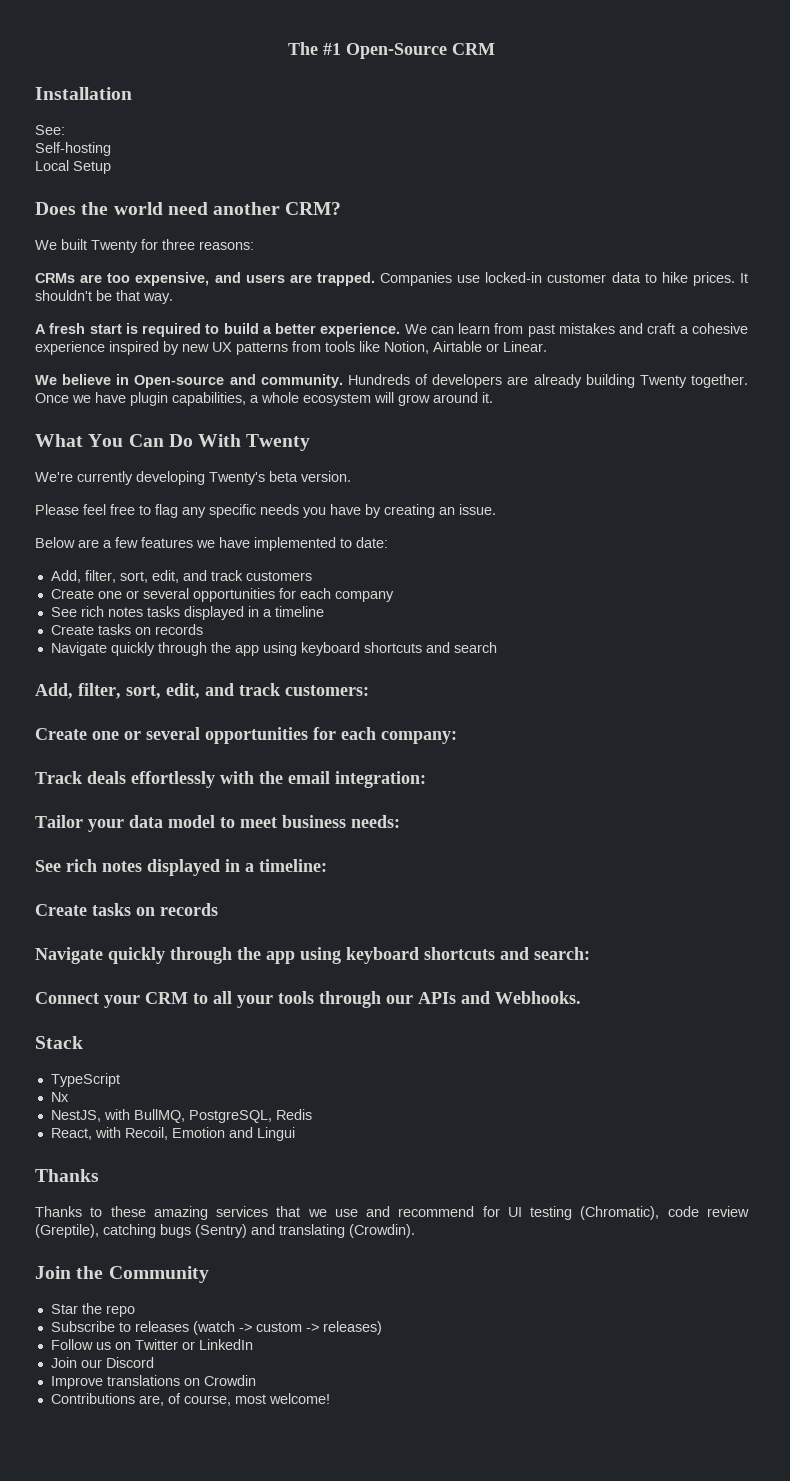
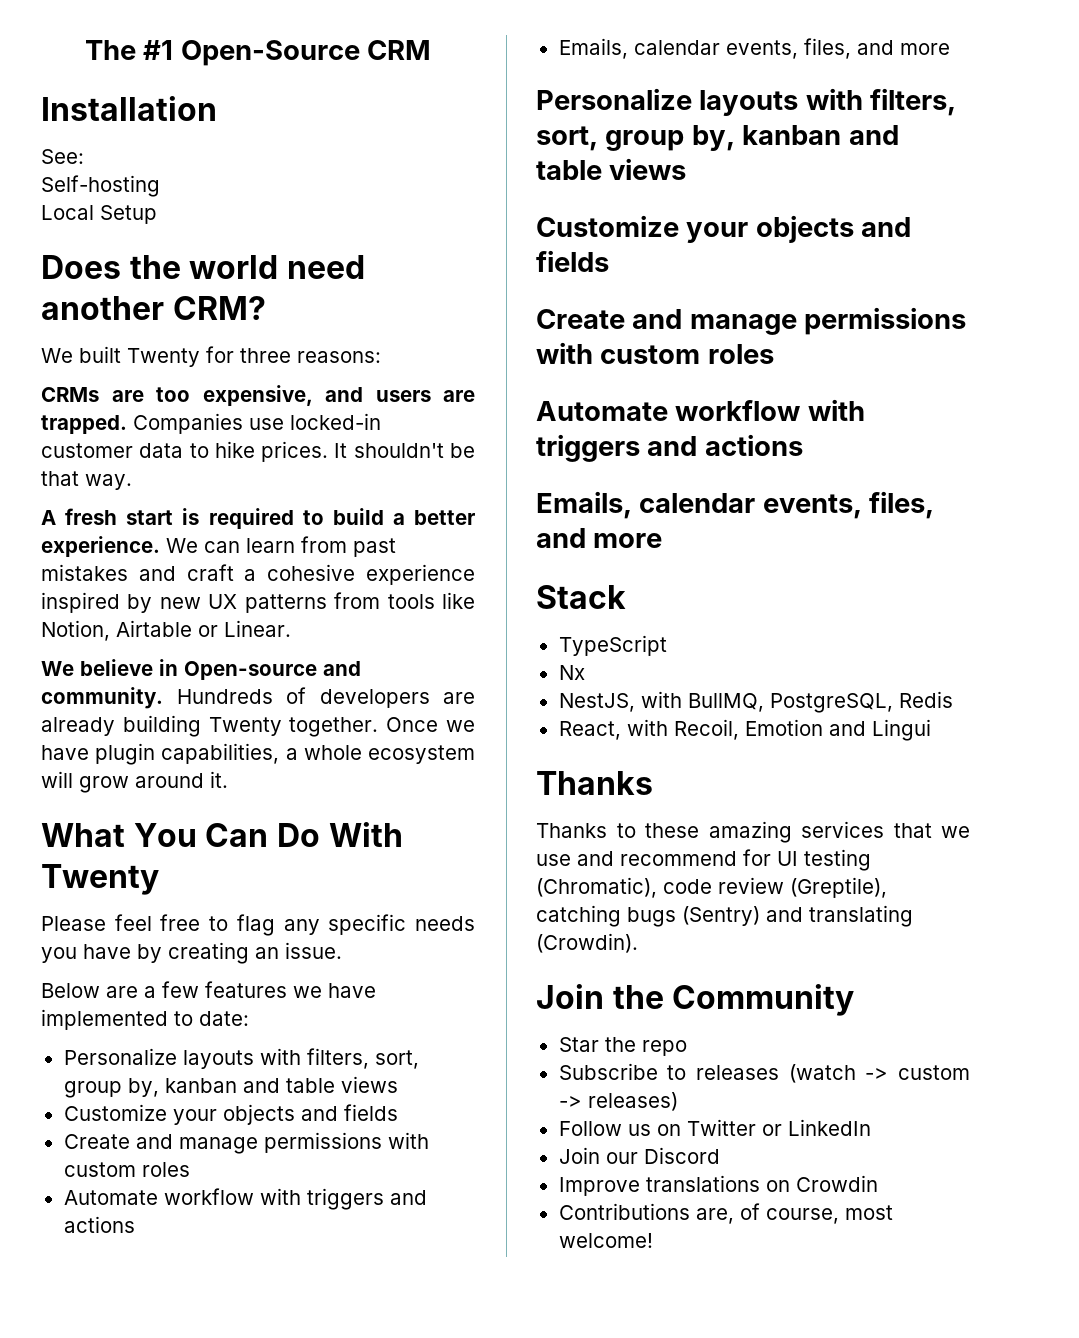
- We're currently developing Twenty's beta version.
  Below are a few features we have implemented to date:
- Add, filter, sort, edit, and track customers
- Create one or several opportunities for each company
- See rich notes tasks displayed in a timeline
- Create tasks on records
- Navigate quickly through the app using keyboard shortcuts and search
- Add, filter, sort, edit, and track customers:
- Create one or several opportunities for each company:
- Track deals effortlessly with the email integration:
- Tailor your data model to meet business needs:
- See rich notes displayed in a timeline:
- Create tasks on records
- Navigate quickly through the app using keyboard shortcuts and search:
- Connect your CRM to all your tools through our APIs and Webhooks.
+ Personalize layouts with filters, sort, group by, kanban and table views
+ Customize your objects and fields
+ Create and manage permissions with custom roles
+ Automate workflow with triggers and actions
+ Emails, calendar events, files, and more
+ Personalize layouts with filters, sort, group by, kanban and table views
+ Customize your objects and fields
+ Create and manage permissions with custom roles
+ Automate workflow with triggers and actions
+ Emails, calendar events, files, and more

